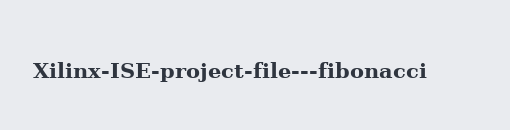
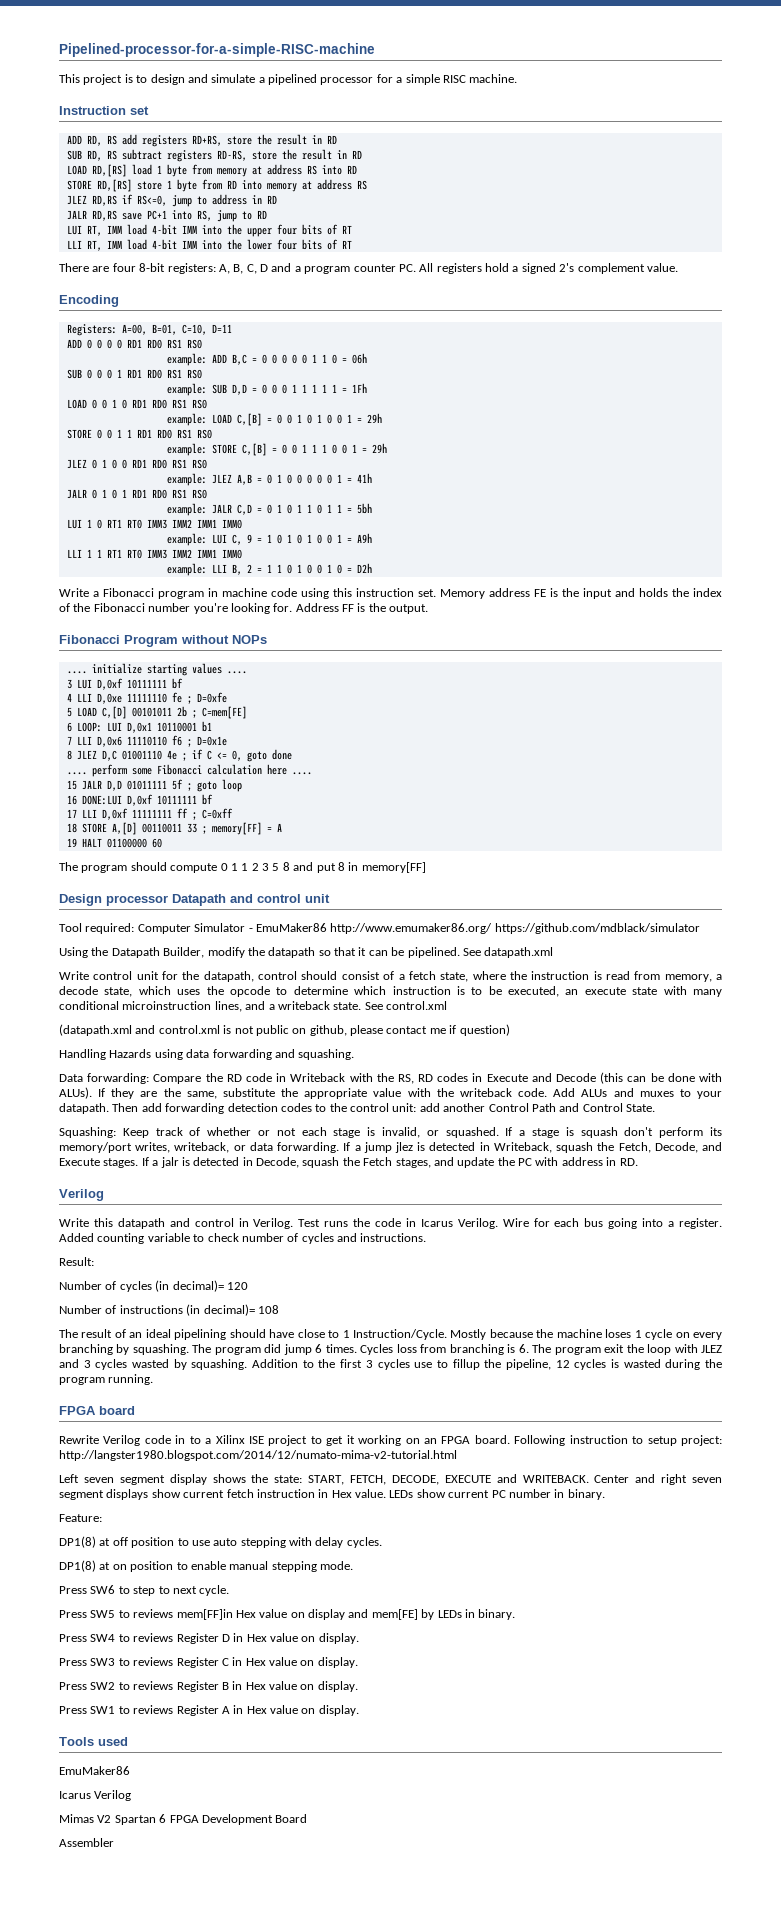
- Xilinx-ISE-project-file---fibonacci
+ Pipelined-processor-for-a-simple-RISC-machine
+ This project is to design and simulate a pipelined processor for a simple RISC machine.
+ Instruction set
+ ADD RD, RS add registers RD+RS, store the result in RD
+ SUB RD, RS subtract registers RD-RS, store the result in RD
+ LOAD RD,[RS] load 1 byte from memory at address RS into RD
+ STORE RD,[RS] store 1 byte from RD into memory at address RS
+ JLEZ RD,RS if RS<=0, jump to address in RD
+ JALR RD,RS save PC+1 into RS, jump to RD
+ LUI RT, IMM load 4-bit IMM into the upper four bits of RT
+ LLI RT, IMM load 4-bit IMM into the lower four bits of RT
+ There are four 8-bit registers: A, B, C, D and a program counter PC. All registers hold a signed 2's complement value.
+ Encoding
+ Registers: A=00, B=01, C=10, D=11
+ ADD 0 0 0 0 RD1 RD0 RS1 RS0
+ example: ADD B,C = 0 0 0 0 0 1 1 0 = 06h
+ SUB 0 0 0 1 RD1 RD0 RS1 RS0
+ example: SUB D,D = 0 0 0 1 1 1 1 1 = 1Fh
+ LOAD 0 0 1 0 RD1 RD0 RS1 RS0
+ example: LOAD C,[B] = 0 0 1 0 1 0 0 1 = 29h
+ STORE 0 0 1 1 RD1 RD0 RS1 RS0
+ example: STORE C,[B] = 0 0 1 1 1 0 0 1 = 29h
+ JLEZ 0 1 0 0 RD1 RD0 RS1 RS0
+ example: JLEZ A,B = 0 1 0 0 0 0 0 1 = 41h
+ JALR 0 1 0 1 RD1 RD0 RS1 RS0
+ example: JALR C,D = 0 1 0 1 1 0 1 1 = 5bh
+ LUI 1 0 RT1 RT0 IMM3 IMM2 IMM1 IMM0
+ example: LUI C, 9 = 1 0 1 0 1 0 0 1 = A9h
+ LLI 1 1 RT1 RT0 IMM3 IMM2 IMM1 IMM0
+ example: LLI B, 2 = 1 1 0 1 0 0 1 0 = D2h
+ Write a Fibonacci program in machine code using this instruction set. Memory address FE is the input and holds the index of the Fibonacci number you're looking for. Address FF is the output.
+ Fibonacci Program without NOPs
+ .... initialize starting values ....
+ 3 LUI D,0xf 10111111 bf
+ 4 LLI D,0xe 11111110 fe ; D=0xfe
+ 5 LOAD C,[D] 00101011 2b ; C=mem[FE]
+ 6 LOOP: LUI D,0x1 10110001 b1
+ 7 LLI D,0x6 11110110 f6 ; D=0x1e
+ 8 JLEZ D,C 01001110 4e ; if C <= 0, goto done
+ .... perform some Fibonacci calculation here ....
+ 15 JALR D,D 01011111 5f ; goto loop
+ 16 DONE:LUI D,0xf 10111111 bf
+ 17 LLI D,0xf 11111111 ff ; C=0xff
+ 18 STORE A,[D] 00110011 33 ; memory[FF] = A
+ 19 HALT 01100000 60
+ The program should compute 0 1 1 2 3 5 8 and put 8 in memory[FF]
+ Design processor Datapath and control unit
+ Tool required: Computer Simulator - EmuMaker86 http://www.emumaker86.org/ https://github.com/mdblack/simulator
+ Using the Datapath Builder, modify the datapath so that it can be pipelined. See datapath.xml
+ Write control unit for the datapath, control should consist of a fetch state, where the instruction is read from memory, a decode state, which uses the opcode to determine which instruction is to be executed, an execute state with many conditional microinstruction lines, and a writeback state. See control.xml
+ (datapath.xml and control.xml is not public on github, please contact me if question)
+ Handling Hazards using data forwarding and squashing.
+ Data forwarding: Compare the RD code in Writeback with the RS, RD codes in Execute and Decode (this can be done with ALUs). If they are the same, substitute the appropriate value with the writeback code. Add ALUs and muxes to your datapath. Then add forwarding detection codes to the control unit: add another Control Path and Control State.
+ Squashing: Keep track of whether or not each stage is invalid, or squashed. If a stage is squash don't perform its memory/port writes, writeback, or data forwarding. If a jump jlez is detected in Writeback, squash the Fetch, Decode, and Execute stages. If a jalr is detected in Decode, squash the Fetch stages, and update the PC with address in RD.
+ Verilog
+ Write this datapath and control in Verilog. Test runs the code in Icarus Verilog. Wire for each bus going into a register. Added counting variable to check number of cycles and instructions.
+ Result:
+ Number of cycles (in decimal)= 120
+ Number of instructions (in decimal)= 108
+ The result of an ideal pipelining should have close to 1 Instruction/Cycle. Mostly because the machine loses 1 cycle on every branching by squashing. The program did jump 6 times. Cycles loss from branching is 6. The program exit the loop with JLEZ and 3 cycles wasted by squashing. Addition to the first 3 cycles use to fillup the pipeline, 12 cycles is wasted during the program running.
+ FPGA board
+ Rewrite Verilog code in to a Xilinx ISE project to get it working on an FPGA board. Following instruction to setup project: http://langster1980.blogspot.com/2014/12/numato-mima-v2-tutorial.html
+ Left seven segment display shows the state: START, FETCH, DECODE, EXECUTE and WRITEBACK. Center and right seven segment displays show current fetch instruction in Hex value. LEDs show current PC number in binary.
+ Feature:
+ DP1(8) at off position to use auto stepping with delay cycles.
+ DP1(8) at on position to enable manual stepping mode.
+ Press SW6 to step to next cycle.
+ Press SW5 to reviews mem[FF]in Hex value on display and mem[FE] by LEDs in binary.
+ Press SW4 to reviews Register D in Hex value on display.
+ Press SW3 to reviews Register C in Hex value on display.
+ Press SW2 to reviews Register B in Hex value on display.
+ Press SW1 to reviews Register A in Hex value on display.
+ Tools used
+ EmuMaker86
+ Icarus Verilog
+ Mimas V2 Spartan 6 FPGA Development Board
+ Assembler

